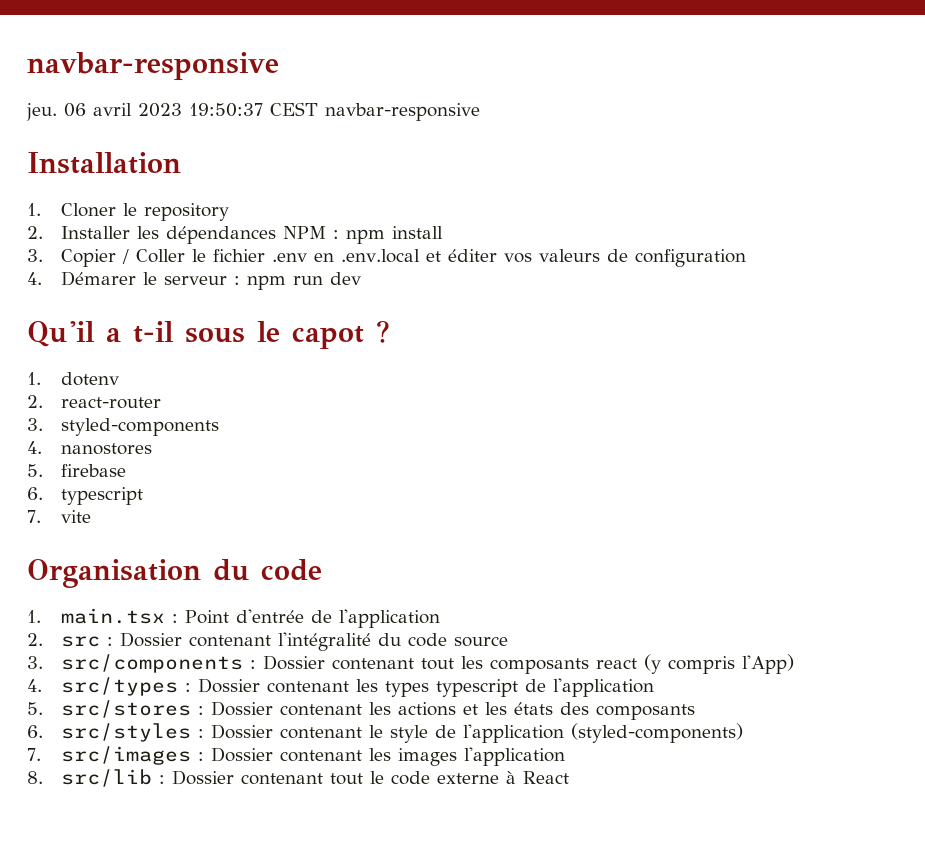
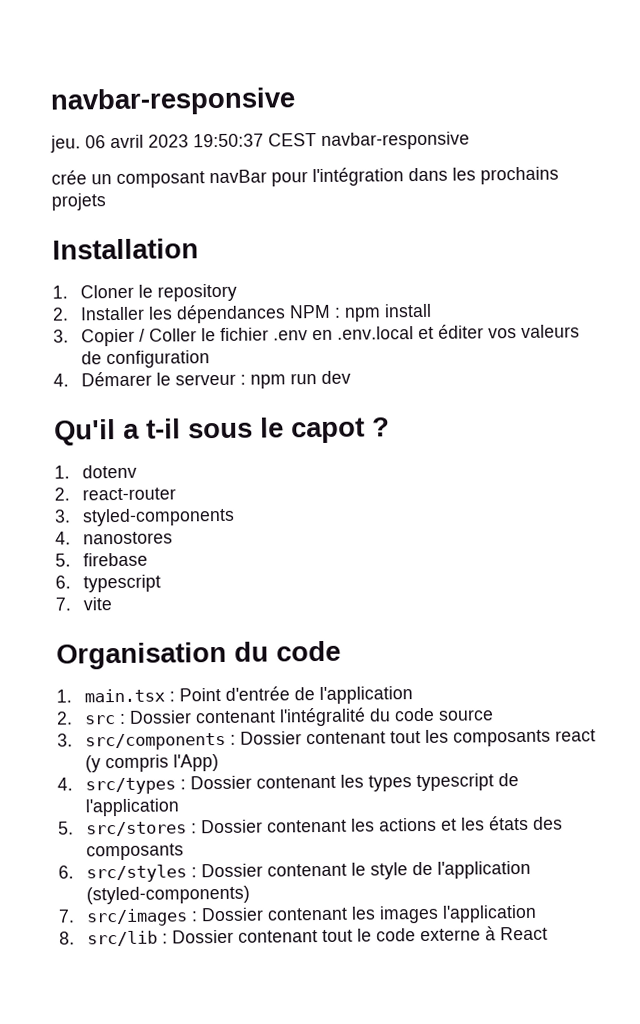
+ crée un composant navBar pour l'intégration dans les prochains projets

